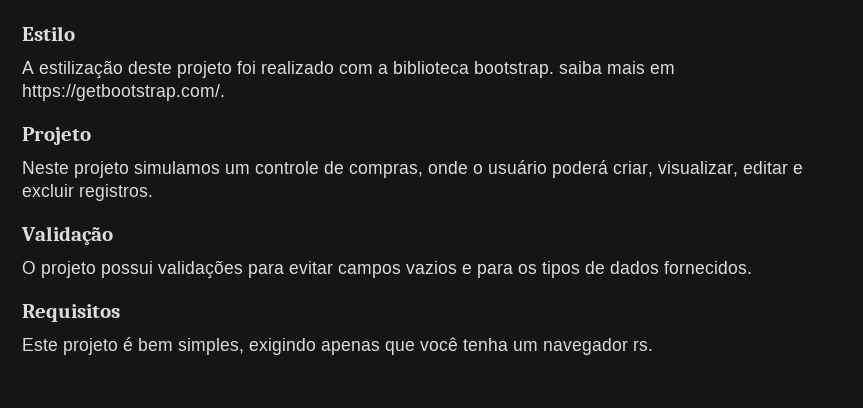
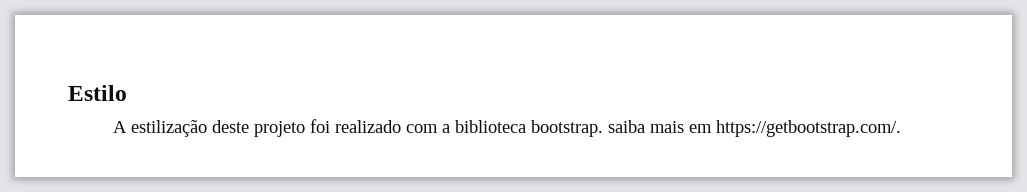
- Projeto
- Neste projeto simulamos um controle de compras, onde o usuário poderá criar, visualizar, editar e excluir registros.
- Validação
- O projeto possui validações para evitar campos vazios e para os tipos de dados fornecidos.
- Requisitos
- Este projeto é bem simples, exigindo apenas que você tenha um navegador rs.

